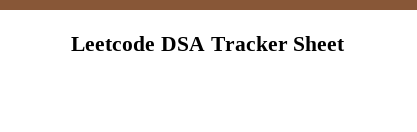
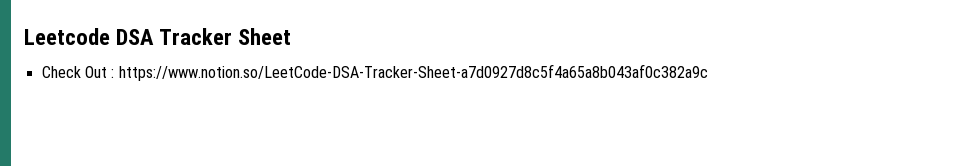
+ Check Out : https://www.notion.so/LeetCode-DSA-Tracker-Sheet-a7d0927d8c5f4a65a8b043af0c382a9c

